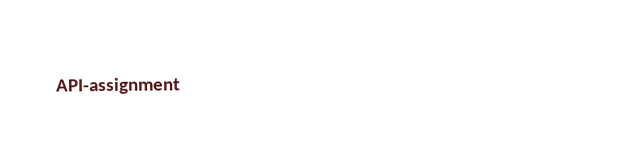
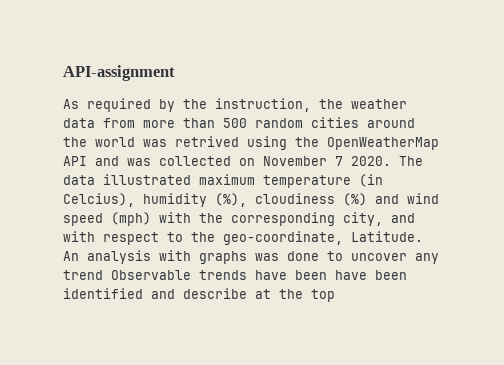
+ As required by the instruction, the weather data from more than 500 random cities around the world was retrived using the OpenWeatherMap API and was collected on November 7 2020. The data illustrated maximum temperature (in Celcius), humidity (%), cloudiness (%) and wind speed (mph) with the corresponding city, and with respect to the geo-coordinate, Latitude. An analysis with graphs was done to uncover any trend Observable trends have been have been identified and describe at the top

